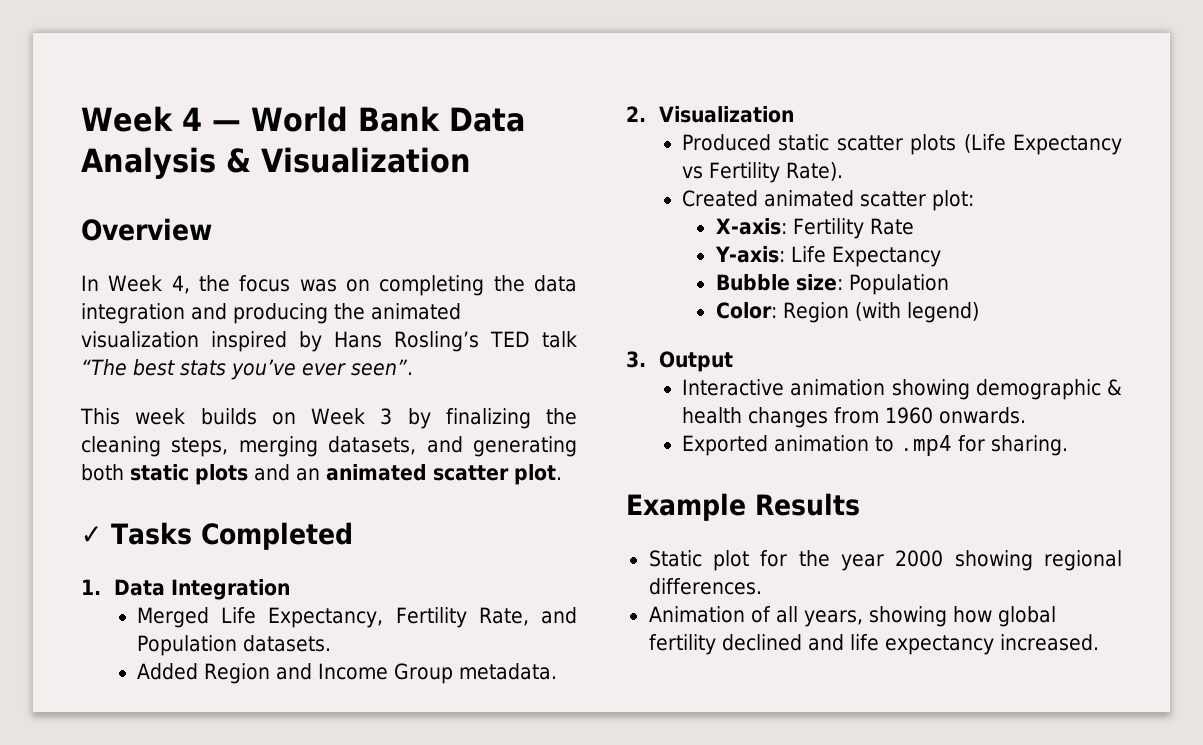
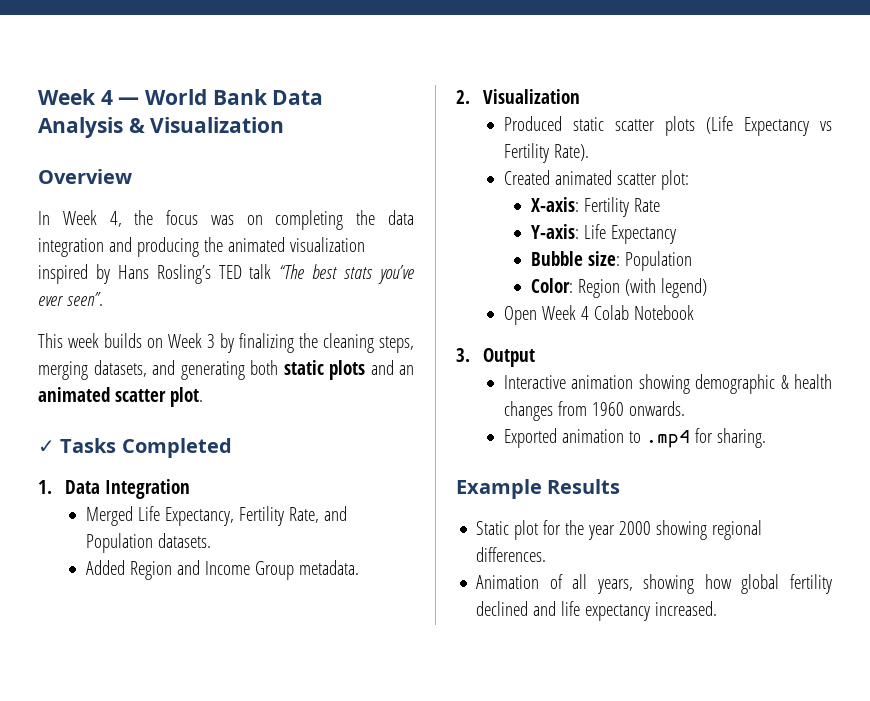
+ Open Week 4 Colab Notebook

